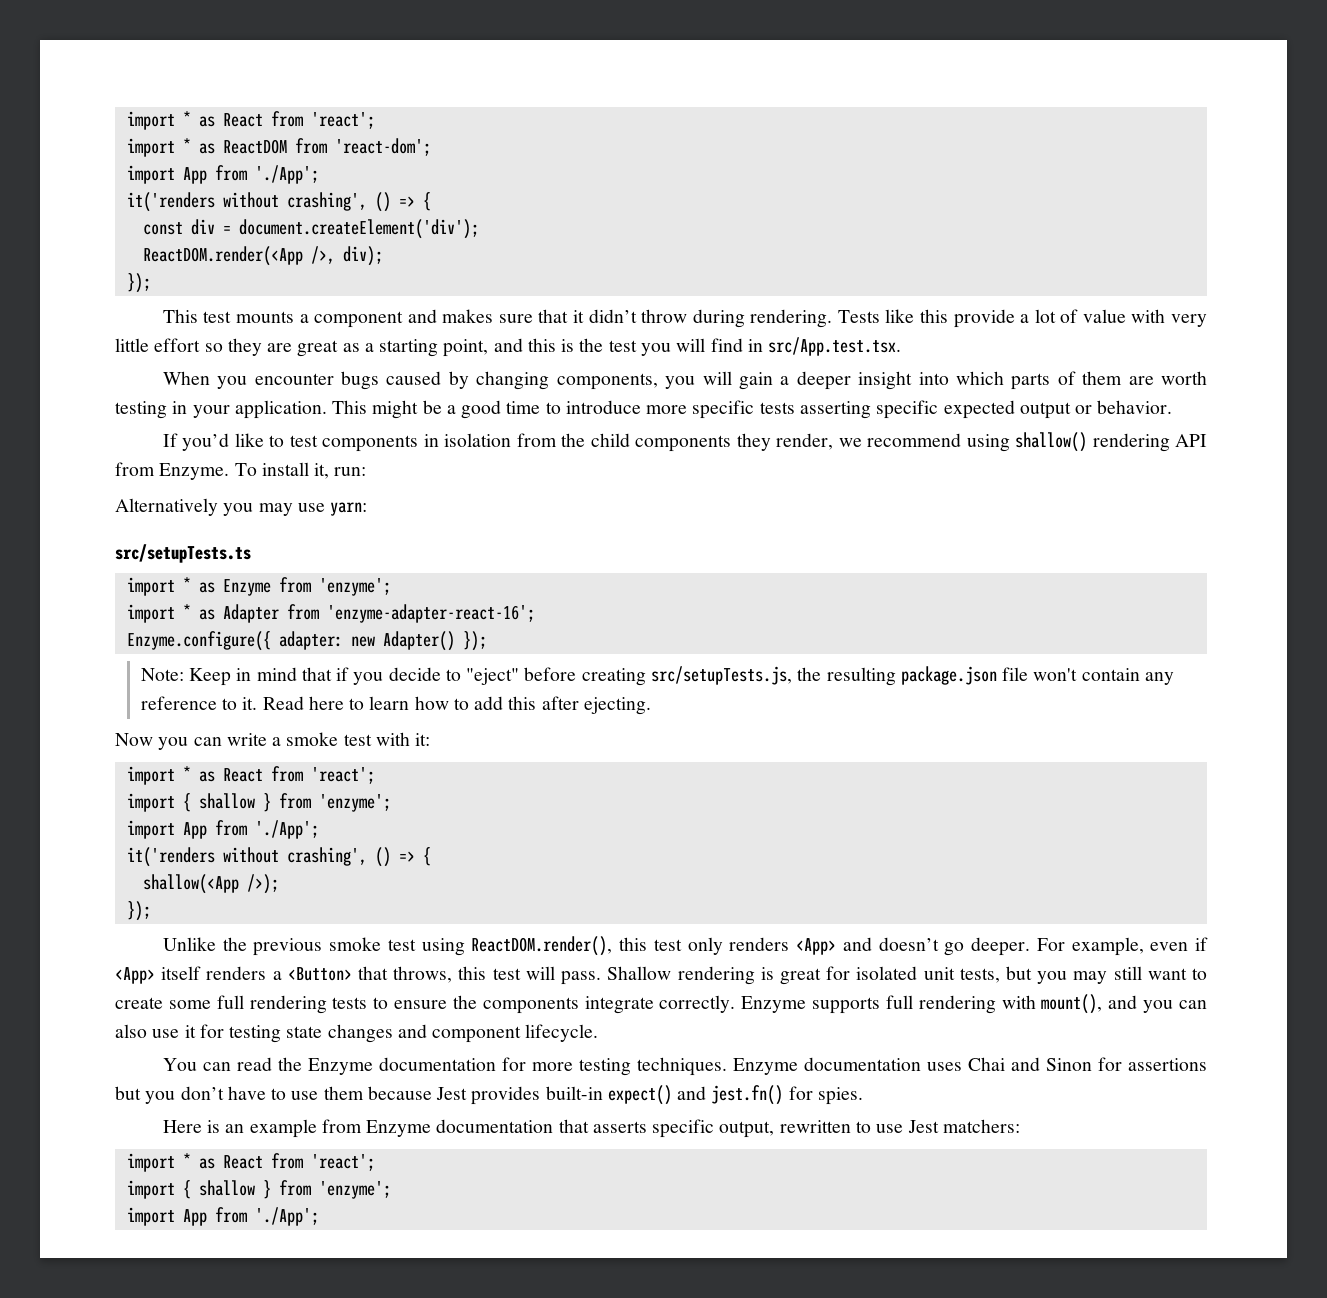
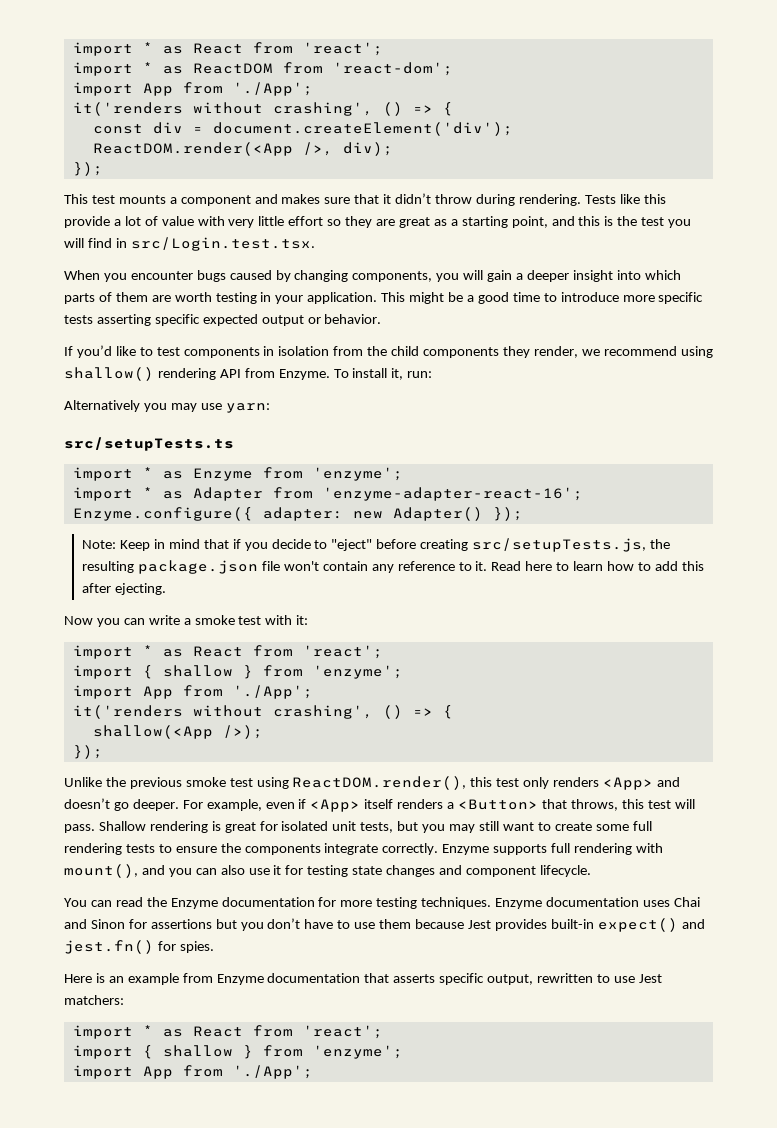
- Tests like this provide a lot of value with very little effort so they are great as a starting point, and this is the test you will find in src/App.test.tsx.
+ Tests like this provide a lot of value with very little effort so they are great as a starting point, and this is the test you will find in src/Login.test.tsx.

